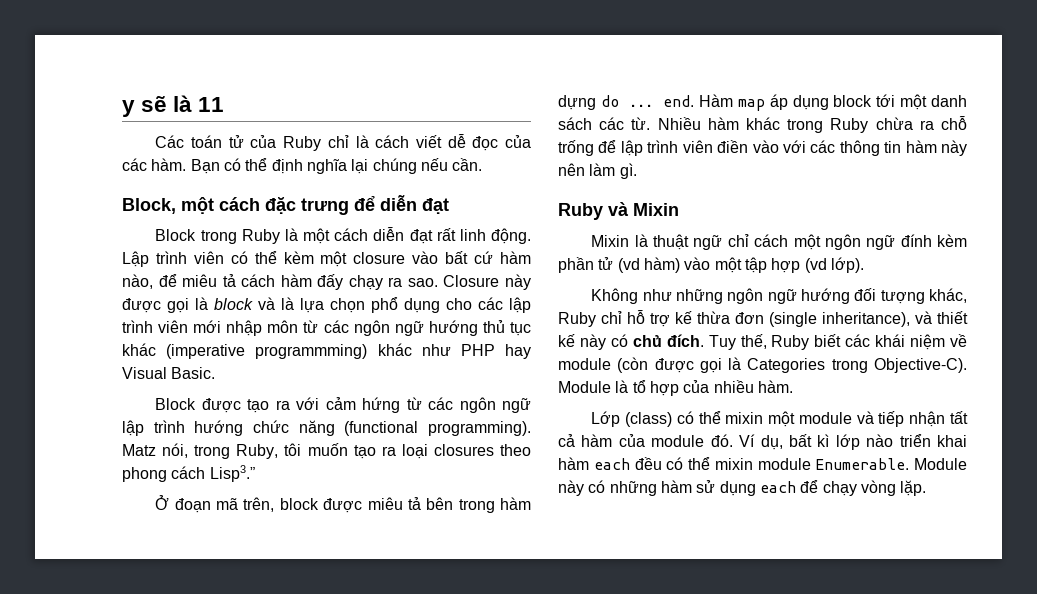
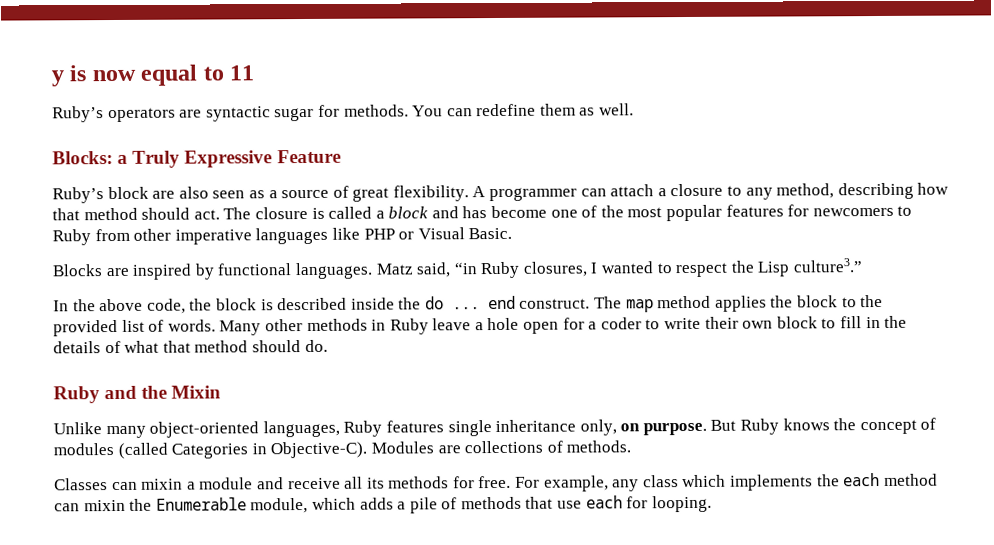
- y sẽ là 11
- Các toán tử của Ruby chỉ là cách viết dễ đọc của các hàm. Bạn có thể định nghĩa lại chúng nếu cần.
- Block, một cách đặc trưng để diễn đạt
- Block trong Ruby là một cách diễn đạt rất linh động. Lập trình viên có thể kèm một closure vào bất cứ hàm nào, để miêu tả cách hàm đấy chạy ra sao. Closure này được gọi là block và là lựa chọn phổ dụng cho các lập trình viên mới nhập môn từ các ngôn ngữ hướng thủ tục khác (imperative programmming) khác như PHP hay Visual Basic.
- Block được tạo ra với cảm hứng từ các ngôn ngữ lập trình hướng chức năng (functional programming). Matz nói, trong Ruby, tôi muốn tạo ra loại closures theo phong cách Lisp3.”
- Ở đoạn mã trên, block được miêu tả bên trong hàm dựng do ... end. Hàm map áp dụng block tới một danh sách các từ. Nhiều hàm khác trong Ruby chừa ra chỗ trống để lập trình viên điền vào với các thông tin hàm này nên làm gì.
- Ruby và Mixin
+ y is now equal to 11
+ Ruby’s operators are syntactic sugar for methods. You can redefine them as well.
+ Blocks: a Truly Expressive Feature
+ Ruby’s block are also seen as a source of great flexibility. A programmer can attach a closure to any method, describing how that method should act. The closure is called a block and has become one of the most popular features for newcomers to Ruby from other imperative languages like PHP or Visual Basic.
+ Blocks are inspired by functional languages. Matz said, “in Ruby closures, I wanted to respect the Lisp culture3.”
+ In the above code, the block is described inside the do ... end construct. The map method applies the block to the provided list of words. Many other methods in Ruby leave a hole open for a coder to write their own block to fill in the details of what that method should do.
+ Ruby and the Mixin
- Mixin là thuật ngữ chỉ cách một ngôn ngữ đính kèm phần tử (vd hàm) vào một tập hợp (vd lớp).
- Không như những ngôn ngữ hướng đối tượng khác, Ruby chỉ hỗ trợ kế thừa đơn (single inheritance), và thiết kế này có chủ đích. Tuy thế, Ruby biết các khái niệm về module (còn được gọi là Categories trong Objective-C). Module là tổ hợp của nhiều hàm.
- Lớp (class) có thể mixin một module và tiếp nhận tất cả hàm của module đó. Ví dụ, bất kì lớp nào triển khai hàm each đều có thể mixin module Enumerable. Module này có những hàm sử dụng each để chạy vòng lặp.
+ Unlike many object-oriented languages, Ruby features single inheritance only, on purpose. But Ruby knows the concept of modules (called Categories in Objective-C). Modules are collections of methods.
+ Classes can mixin a module and receive all its methods for free. For example, any class which implements the each method can mixin the Enumerable module, which adds a pile of methods that use each for looping.

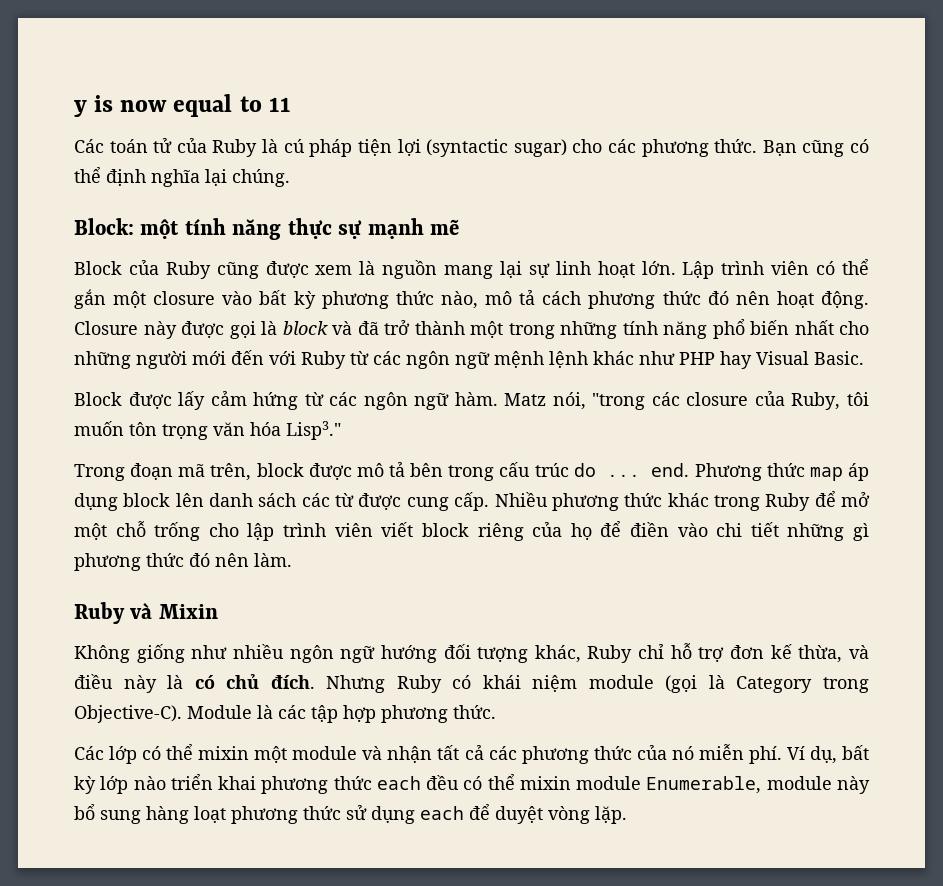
- Ruby’s operators are syntactic sugar for methods. You can redefine them as well.
- Blocks: a Truly Expressive Feature
- Ruby’s block are also seen as a source of great flexibility. A programmer can attach a closure to any method, describing how that method should act. The closure is called a block and has become one of the most popular features for newcomers to Ruby from other imperative languages like PHP or Visual Basic.
- Blocks are inspired by functional languages. Matz said, “in Ruby closures, I wanted to respect the Lisp culture3.”
- In the above code, the block is described inside the do ... end construct. The map method applies the block to the provided list of words. Many other methods in Ruby leave a hole open for a coder to write their own block to fill in the details of what that method should do.
- Ruby and the Mixin
+ Các toán tử của Ruby là cú pháp tiện lợi (syntactic sugar) cho các phương thức. Bạn cũng có thể định nghĩa lại chúng.
+ Block: một tính năng thực sự mạnh mẽ
+ Block của Ruby cũng được xem là nguồn mang lại sự linh hoạt lớn. Lập trình viên có thể gắn một closure vào bất kỳ phương thức nào, mô tả cách phương thức đó nên hoạt động. Closure này được gọi là block và đã trở thành một trong những tính năng phổ biến nhất cho những người mới đến với Ruby từ các ngôn ngữ mệnh lệnh khác như PHP hay Visual Basic.
+ Block được lấy cảm hứng từ các ngôn ngữ hàm. Matz nói, "trong các closure của Ruby, tôi muốn tôn trọng văn hóa Lisp3."
+ Trong đoạn mã trên, block được mô tả bên trong cấu trúc do ... end. Phương thức map áp dụng block lên danh sách các từ được cung cấp. Nhiều phương thức khác trong Ruby để mở một chỗ trống cho lập trình viên viết block riêng của họ để điền vào chi tiết những gì phương thức đó nên làm.
+ Ruby và Mixin
- Unlike many object-oriented languages, Ruby features single inheritance only, on purpose. But Ruby knows the concept of modules (called Categories in Objective-C). Modules are collections of methods.
- Classes can mixin a module and receive all its methods for free. For example, any class which implements the each method can mixin the Enumerable module, which adds a pile of methods that use each for looping.
+ Không giống như nhiều ngôn ngữ hướng đối tượng khác, Ruby chỉ hỗ trợ đơn kế thừa, và điều này là có chủ đích. Nhưng Ruby có khái niệm module (gọi là Category trong Objective-C). Module là các tập hợp phương thức.
+ Các lớp có thể mixin một module và nhận tất cả các phương thức của nó miễn phí. Ví dụ, bất kỳ lớp nào triển khai phương thức each đều có thể mixin module Enumerable, module này bổ sung hàng loạt phương thức sử dụng each để duyệt vòng lặp.

